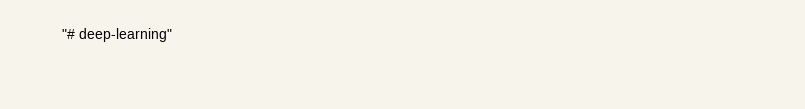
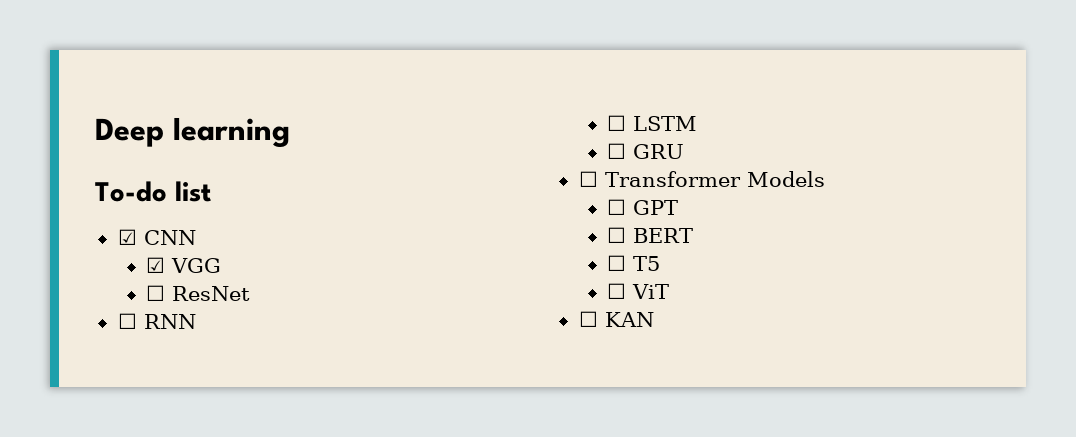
- "# deep-learning"
+ Deep learning
+ To-do list
+ ☑ CNN
+ ☑ VGG
+ ☐ ResNet
+ ☐ RNN
+ ☐ LSTM
+ ☐ GRU
+ ☐ Transformer Models
+ ☐ GPT
+ ☐ BERT
+ ☐ T5
+ ☐ ViT
+ ☐ KAN

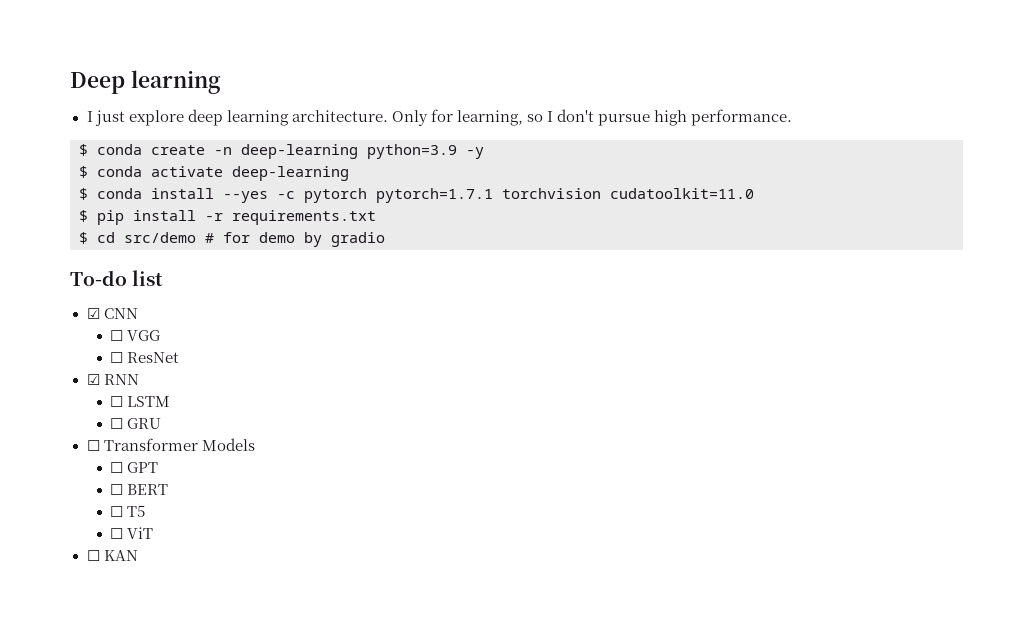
+ I just explore deep learning architecture. Only for learning, so I don't pursue high performance.
+ $ conda create -n deep-learning python=3.9 -y
+ $ conda activate deep-learning
+ $ conda install --yes -c pytorch pytorch=1.7.1 torchvision cudatoolkit=11.0
+ $ pip install -r requirements.txt
+ $ cd src/demo # for demo by gradio
- ☑ VGG
+ ☐ VGG
- ☐ RNN
+ ☑ RNN

